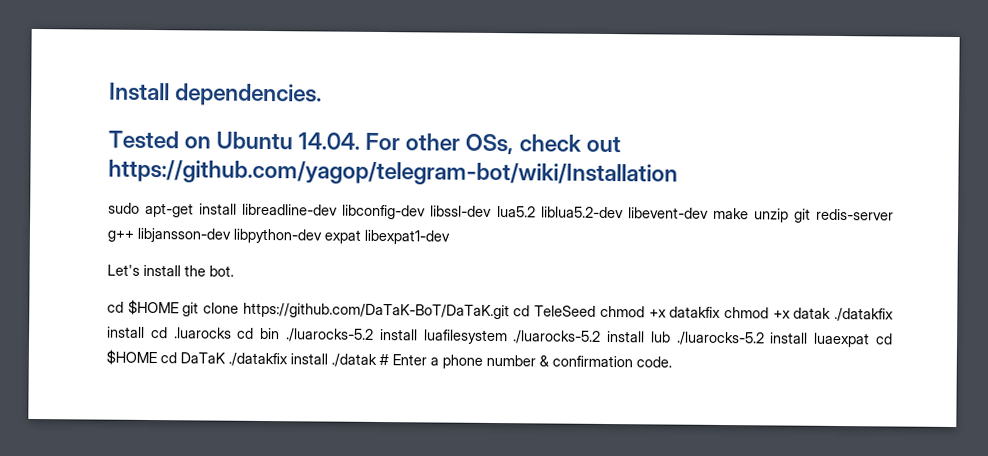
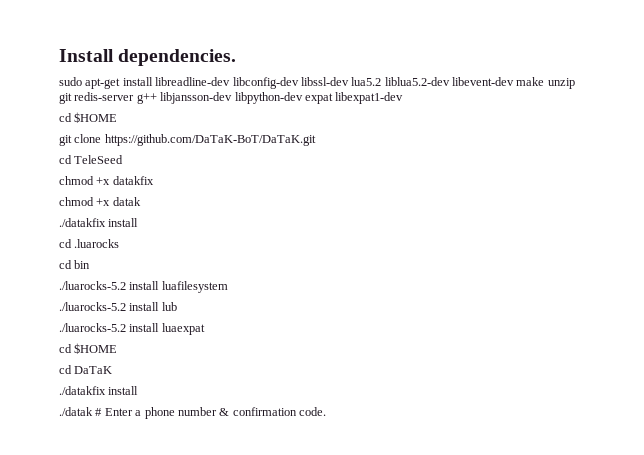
- Tested on Ubuntu 14.04. For other OSs, check out https://github.com/yagop/telegram-bot/wiki/Installation
  sudo apt-get install libreadline-dev libconfig-dev libssl-dev lua5.2 liblua5.2-dev libevent-dev make unzip git redis-server g++ libjansson-dev libpython-dev expat libexpat1-dev
- Let's install the bot.
- cd $HOME git clone https://github.com/DaTaK-BoT/DaTaK.git cd TeleSeed chmod +x datakfix chmod +x datak ./datakfix install cd .luarocks cd bin ./luarocks-5.2 install luafilesystem ./luarocks-5.2 install lub ./luarocks-5.2 install luaexpat cd $HOME cd DaTaK ./datakfix install ./datak # Enter a phone number & confirmation code.
+ cd $HOME
+ git clone https://github.com/DaTaK-BoT/DaTaK.git
+ cd TeleSeed
+ chmod +x datakfix
+ chmod +x datak
+ ./datakfix install
+ cd .luarocks
+ cd bin
+ ./luarocks-5.2 install luafilesystem
+ ./luarocks-5.2 install lub
+ ./luarocks-5.2 install luaexpat
+ cd $HOME
+ cd DaTaK
+ ./datakfix install
+ ./datak # Enter a phone number & confirmation code.

